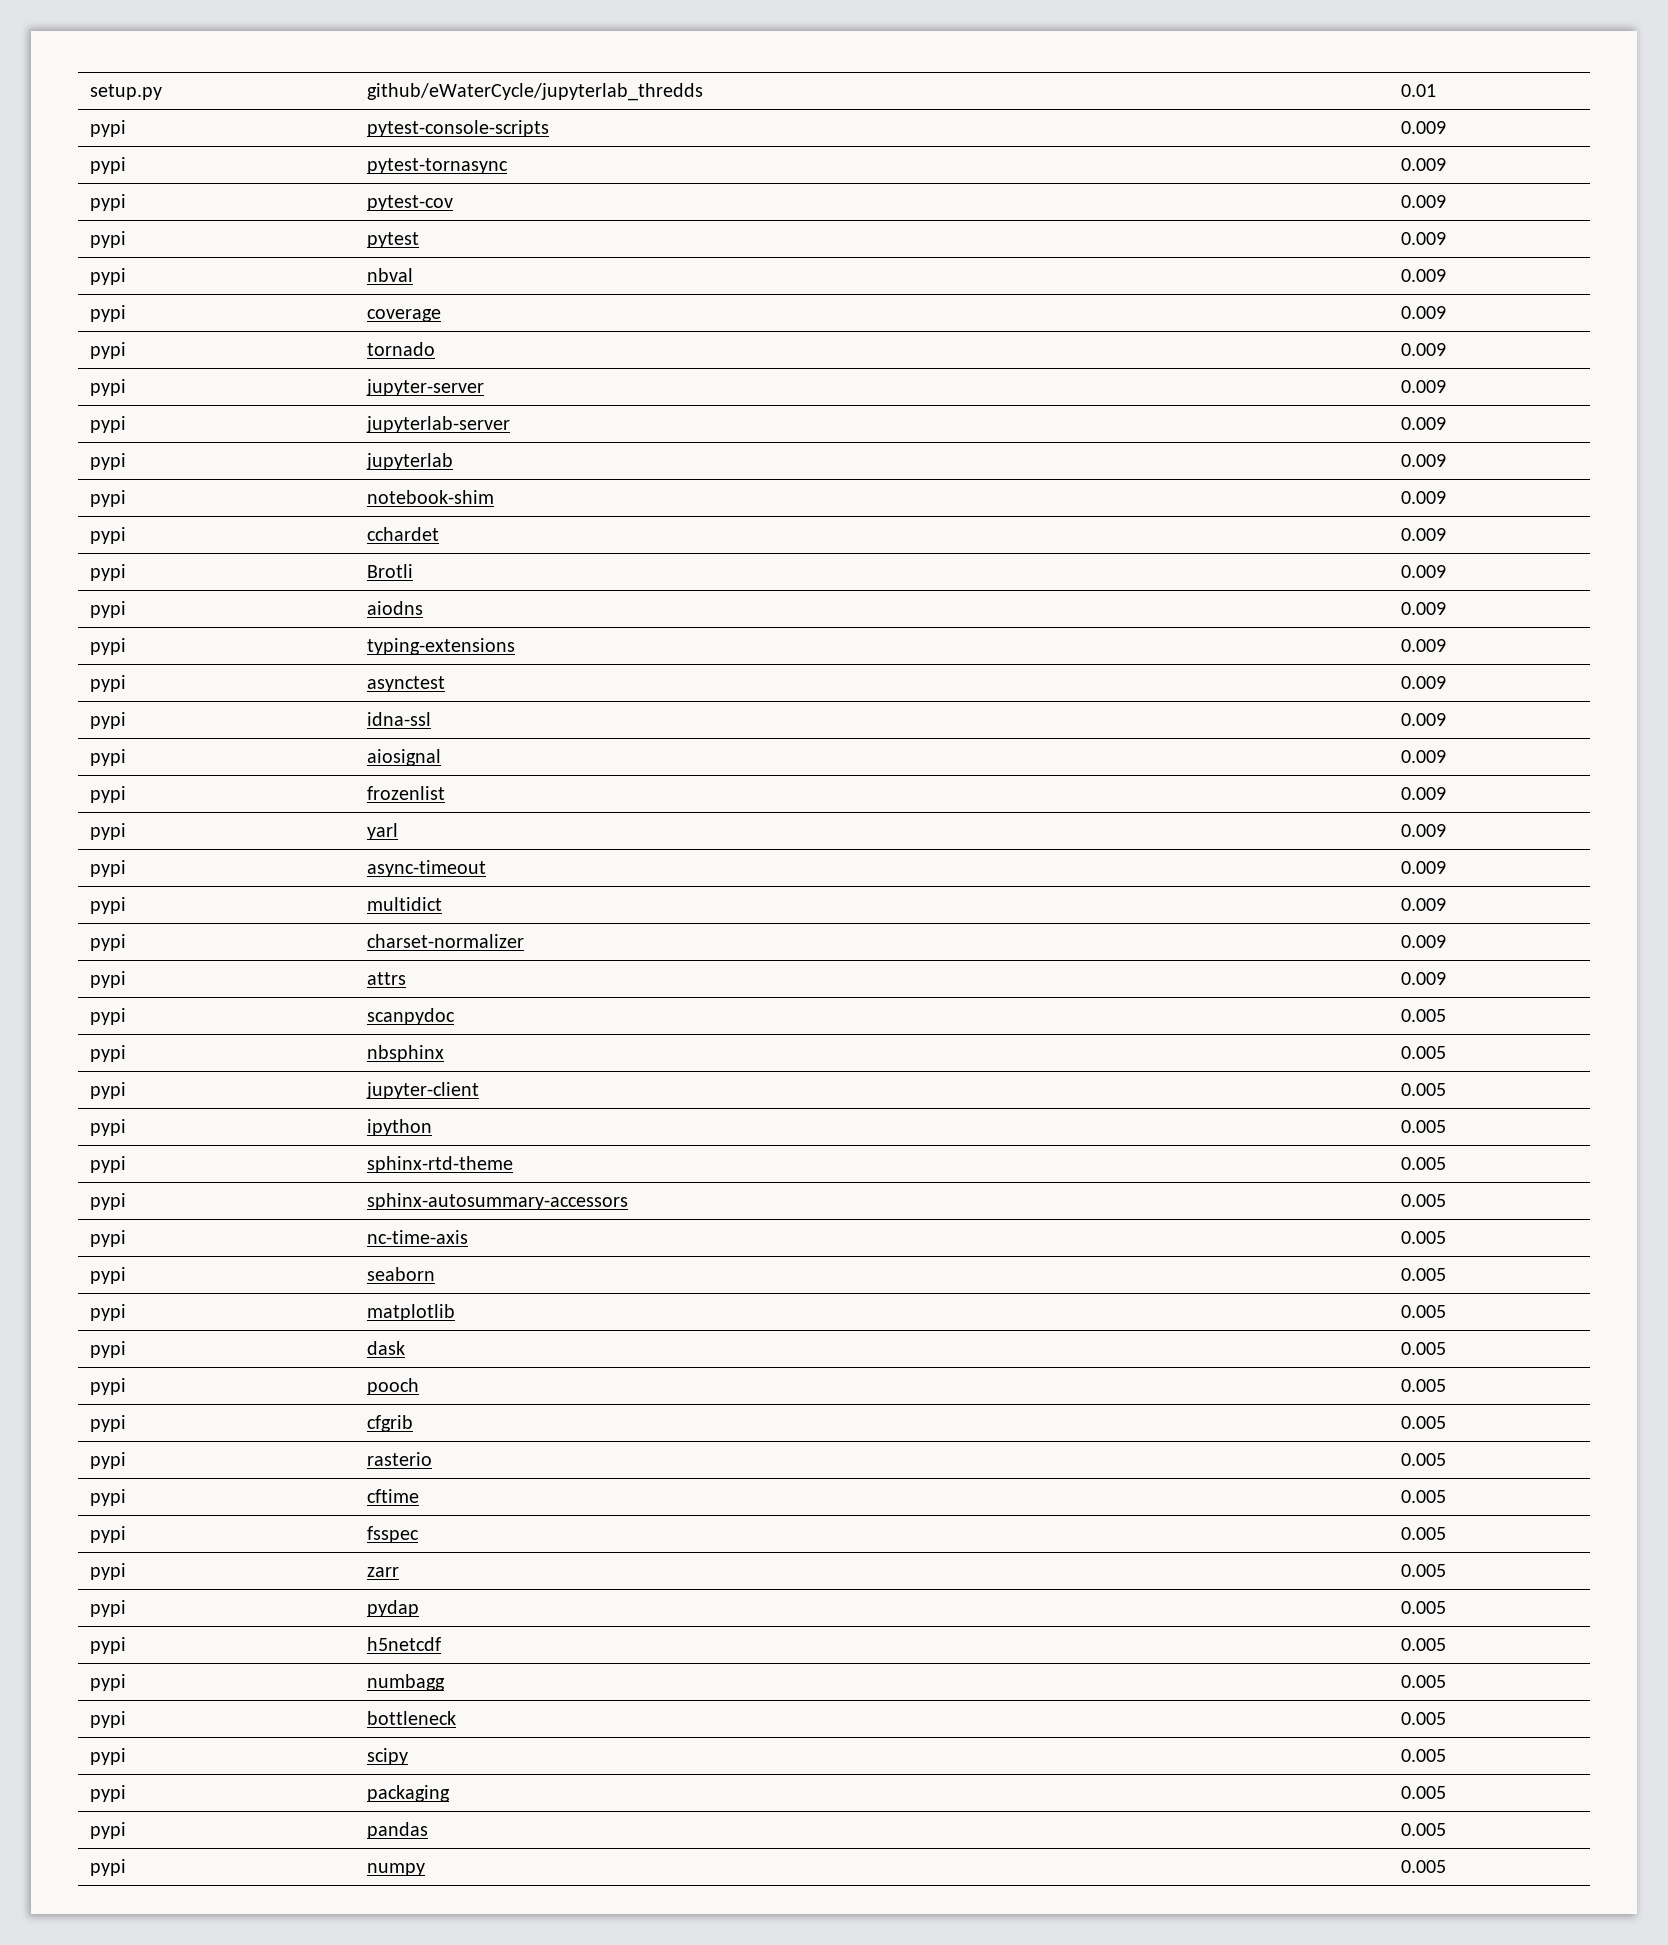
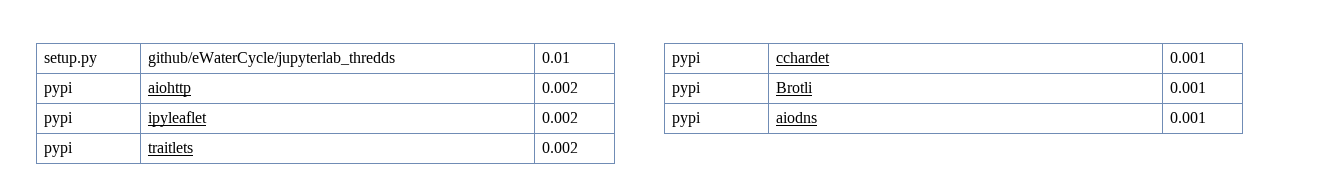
- pypi | pytest-console-scripts | 0.009
- pypi | pytest-tornasync | 0.009
- pypi | pytest-cov | 0.009
- pypi | pytest | 0.009
- pypi | nbval | 0.009
- pypi | coverage | 0.009
- pypi | tornado | 0.009
- pypi | jupyter-server | 0.009
- pypi | jupyterlab-server | 0.009
- pypi | jupyterlab | 0.009
- pypi | notebook-shim | 0.009
+ pypi | aiohttp | 0.002
+ pypi | ipyleaflet | 0.002
+ pypi | traitlets | 0.002
- pypi | cchardet | 0.009
+ pypi | cchardet | 0.001
- pypi | Brotli | 0.009
+ pypi | Brotli | 0.001
- pypi | aiodns | 0.009
- pypi | typing-extensions | 0.009
- pypi | asynctest | 0.009
- pypi | idna-ssl | 0.009
- pypi | aiosignal | 0.009
- pypi | frozenlist | 0.009
- pypi | yarl | 0.009
- pypi | async-timeout | 0.009
- pypi | multidict | 0.009
- pypi | charset-normalizer | 0.009
- pypi | attrs | 0.009
- pypi | scanpydoc | 0.005
- pypi | nbsphinx | 0.005
- pypi | jupyter-client | 0.005
- pypi | ipython | 0.005
- pypi | sphinx-rtd-theme | 0.005
- pypi | sphinx-autosummary-accessors | 0.005
- pypi | nc-time-axis | 0.005
- pypi | seaborn | 0.005
- pypi | matplotlib | 0.005
- pypi | dask | 0.005
- pypi | pooch | 0.005
- pypi | cfgrib | 0.005
- pypi | rasterio | 0.005
- pypi | cftime | 0.005
- pypi | fsspec | 0.005
- pypi | zarr | 0.005
- pypi | pydap | 0.005
- pypi | h5netcdf | 0.005
- pypi | numbagg | 0.005
- pypi | bottleneck | 0.005
- pypi | scipy | 0.005
- pypi | packaging | 0.005
- pypi | pandas | 0.005
- pypi | numpy | 0.005
+ pypi | aiodns | 0.001

